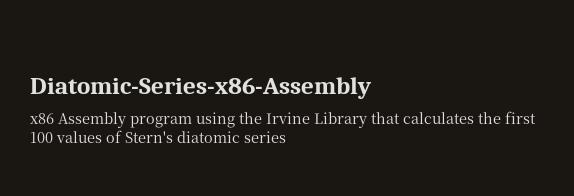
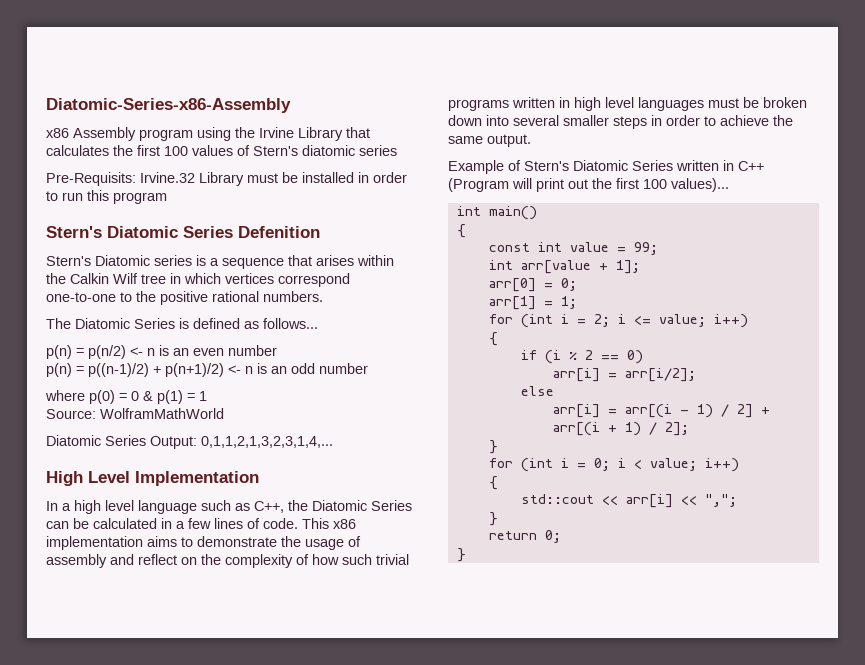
+ Pre-Requisits: Irvine.32 Library must be installed in order to run this program
+ Stern's Diatomic Series Defenition
+ Stern's Diatomic series is a sequence that arises within the Calkin Wilf tree in which vertices correspond one-to-one to the positive rational numbers.
+ The Diatomic Series is defined as follows...
+ p(n) = p(n/2) <- n is an even number
+ p(n) = p((n-1)/2) + p(n+1)/2) <- n is an odd number
+ where p(0) = 0 & p(1) = 1
+ Source: WolframMathWorld
+ Diatomic Series Output: 0,1,1,2,1,3,2,3,1,4,...
+ High Level Implementation
+ In a high level language such as C++, the Diatomic Series can be calculated in a few lines of code. This x86 implementation aims to demonstrate the usage of assembly and reflect on the complexity of how such trivial programs written in high level languages must be broken down into several smaller steps in order to achieve the same output.
+ Example of Stern's Diatomic Series written in C++ (Program will print out the first 100 values)...
+ int main()
+ {
+ const int value = 99;
+ int arr[value + 1];
+ arr[0] = 0;
+ arr[1] = 1;
+ for (int i = 2; i <= value; i++)
+ {
+ if (i % 2 == 0)
+ arr[i] = arr[i/2];
+ else
+ arr[i] = arr[(i - 1) / 2] + arr[(i + 1) / 2];
+ }
+ for (int i = 0; i < value; i++)
+ {
+ std::cout << arr[i] << ",";
+ }
+ return 0;
+ }

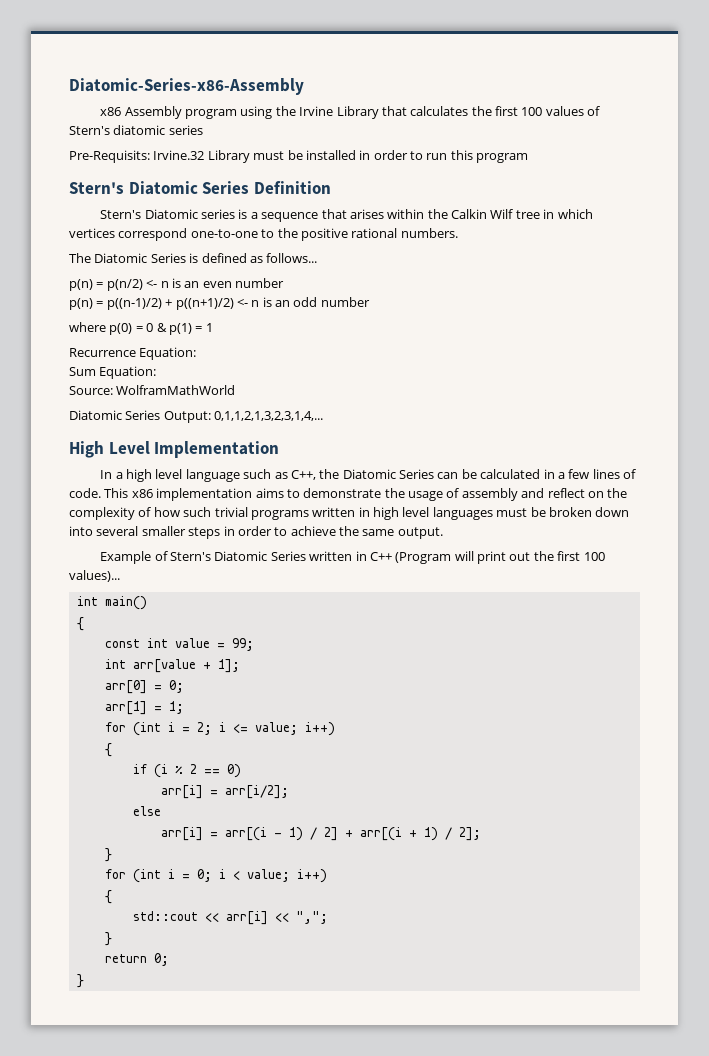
- Stern's Diatomic Series Defenition
+ Stern's Diatomic Series Definition
- p(n) = p((n-1)/2) + p(n+1)/2) <- n is an odd number
+ p(n) = p((n-1)/2) + p((n+1)/2) <- n is an odd number
+ Recurrence Equation:
+ Sum Equation:

